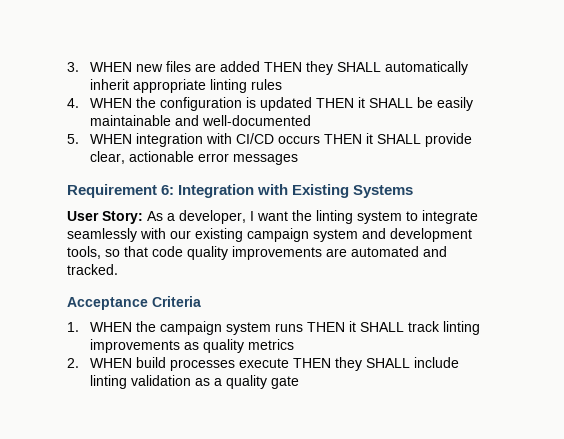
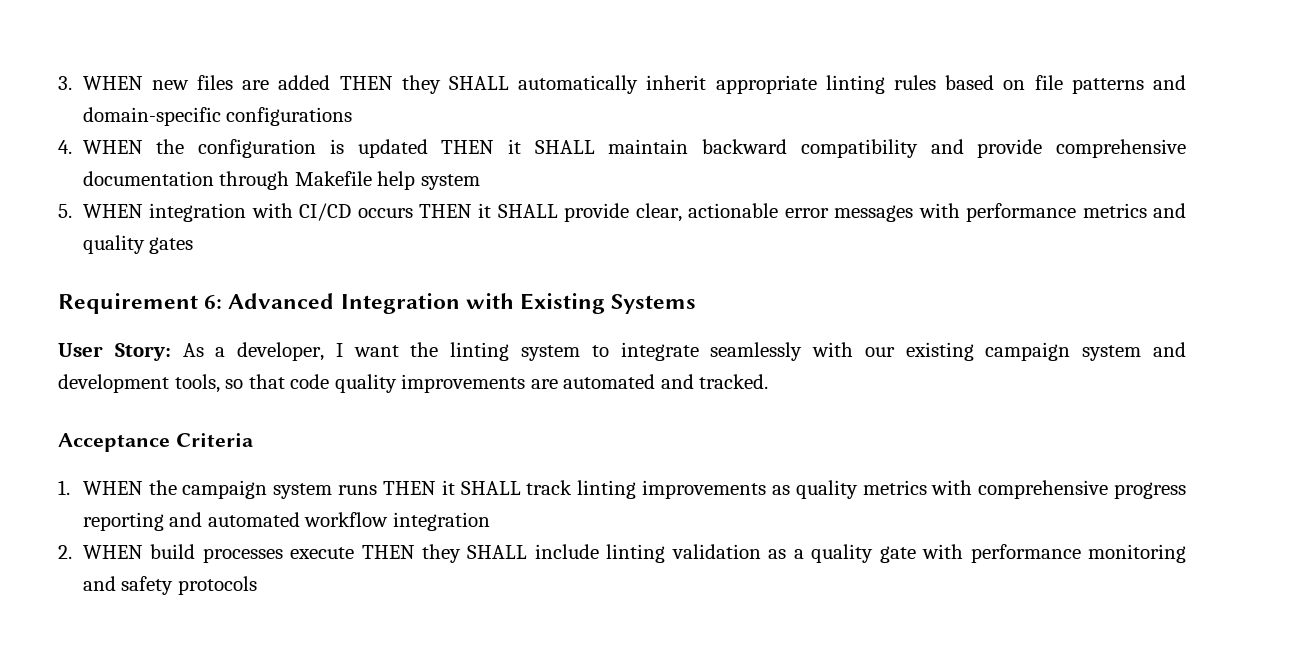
- 3. WHEN new files are added THEN they SHALL automatically inherit appropriate linting rules
+ 3. WHEN new files are added THEN they SHALL automatically inherit appropriate linting rules based on file patterns and domain-specific configurations
- 4. WHEN the configuration is updated THEN it SHALL be easily maintainable and well-documented
+ 4. WHEN the configuration is updated THEN it SHALL maintain backward compatibility and provide comprehensive documentation through Makefile help system
- 5. WHEN integration with CI/CD occurs THEN it SHALL provide clear, actionable error messages
+ 5. WHEN integration with CI/CD occurs THEN it SHALL provide clear, actionable error messages with performance metrics and quality gates
- Requirement 6: Integration with Existing Systems
+ Requirement 6: Advanced Integration with Existing Systems
- 1. WHEN the campaign system runs THEN it SHALL track linting improvements as quality metrics
+ 1. WHEN the campaign system runs THEN it SHALL track linting improvements as quality metrics with comprehensive progress reporting and automated workflow integration
- 2. WHEN build processes execute THEN they SHALL include linting validation as a quality gate
+ 2. WHEN build processes execute THEN they SHALL include linting validation as a quality gate with performance monitoring and safety protocols

